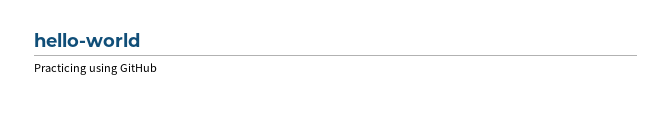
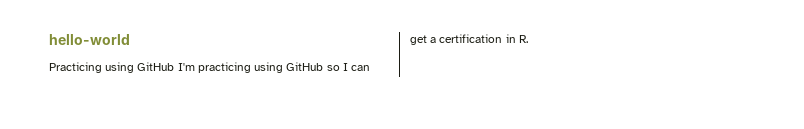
- Practicing using GitHub
+ Practicing using GitHub I'm practicing using GitHub so I can get a certification in R.

